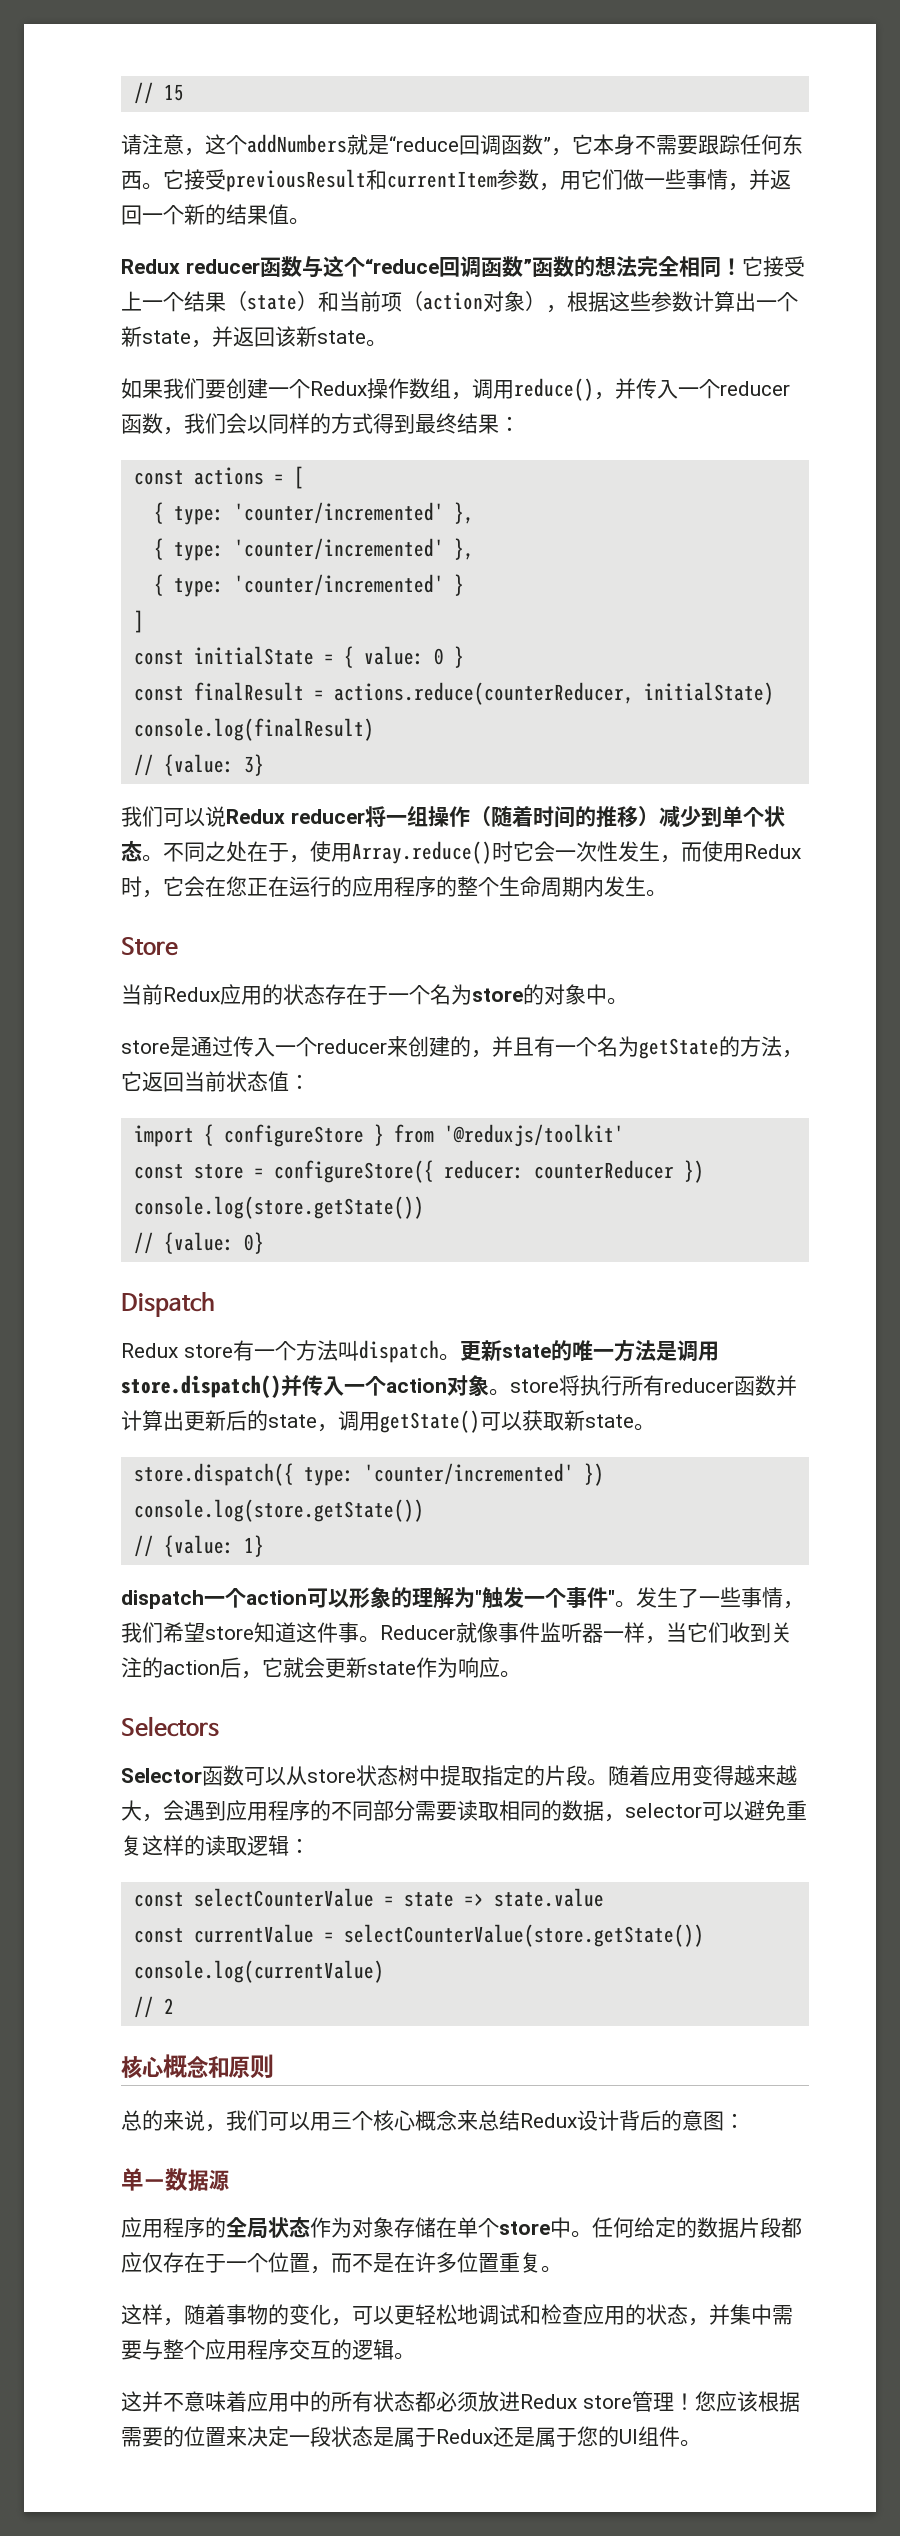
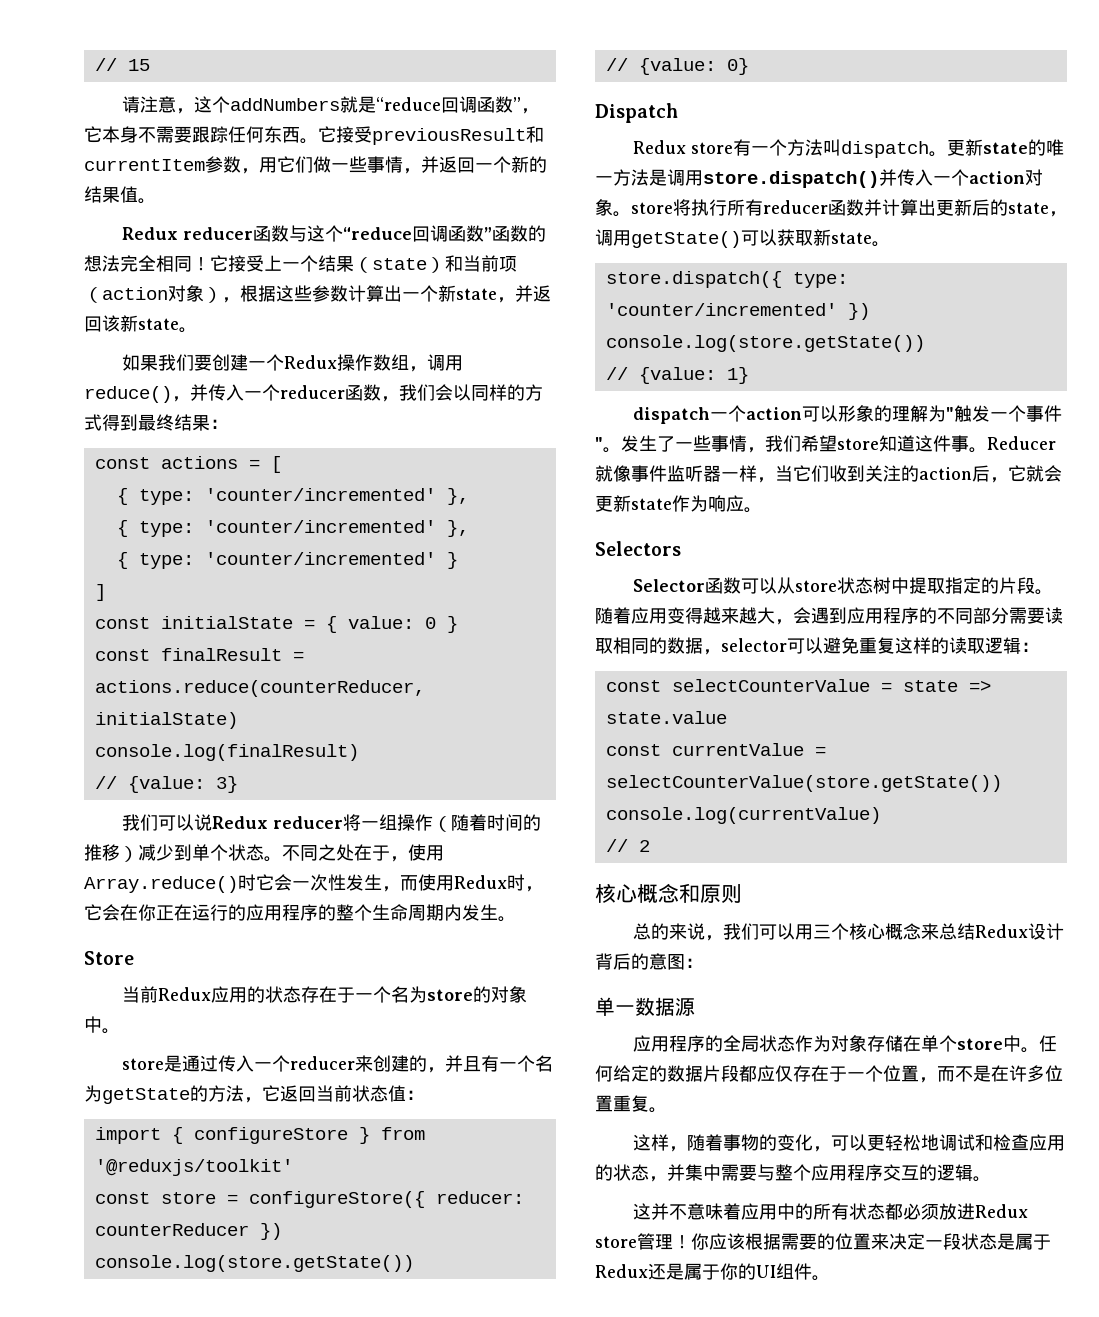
- 不同之处在于，使用Array.reduce()时它会一次性发生，而使用Redux时，它会在您正在运行的应用程序的整个生命周期内发生。
+ 不同之处在于，使用Array.reduce()时它会一次性发生，而使用Redux时，它会在你正在运行的应用程序的整个生命周期内发生。
- 您应该根据需要的位置来决定一段状态是属于Redux还是属于您的UI组件。
+ 你应该根据需要的位置来决定一段状态是属于Redux还是属于你的UI组件。

